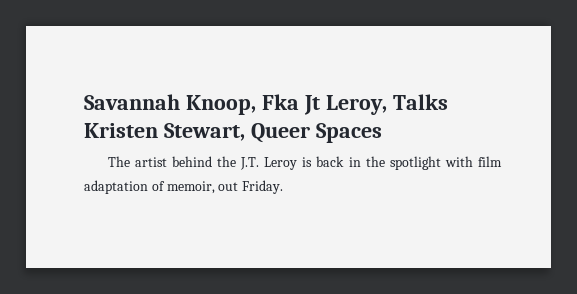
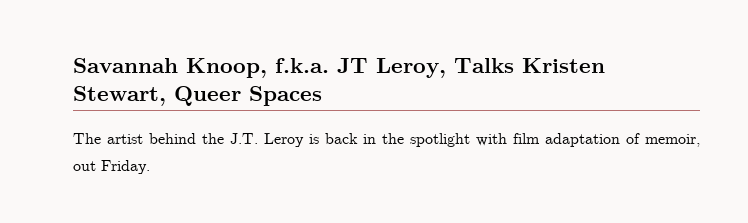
- Savannah Knoop, Fka Jt Leroy, Talks Kristen Stewart, Queer Spaces
+ Savannah Knoop, f.k.a. JT Leroy, Talks Kristen Stewart, Queer Spaces

